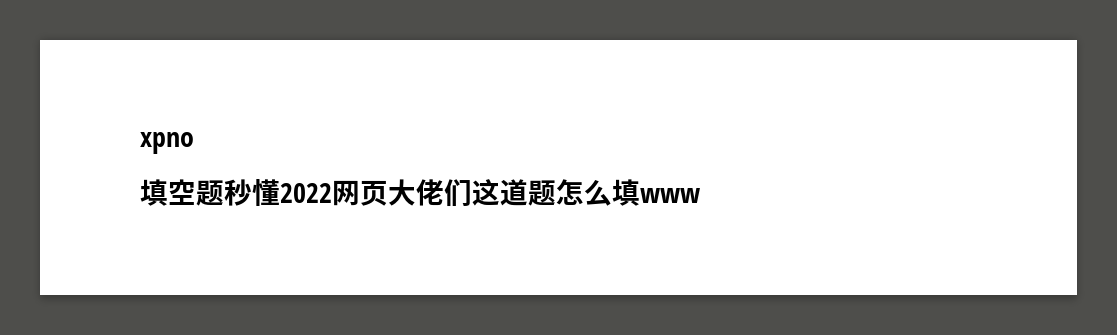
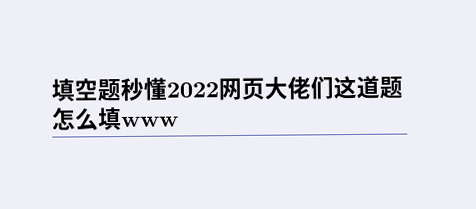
- xpno

